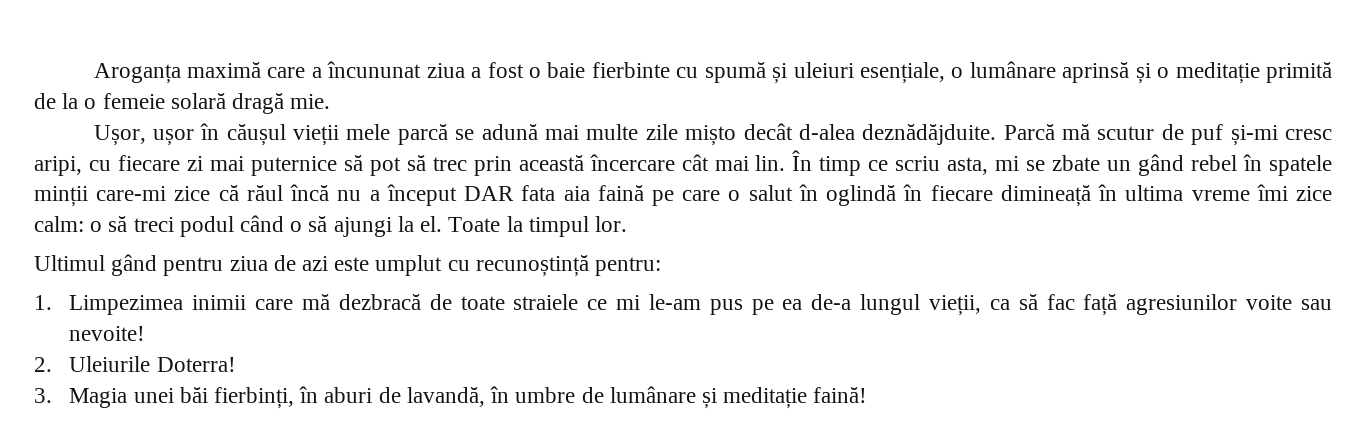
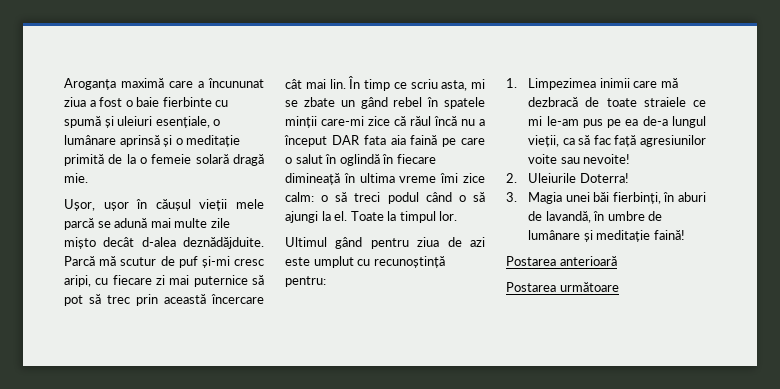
+ Postarea anterioară
+ Postarea următoare

